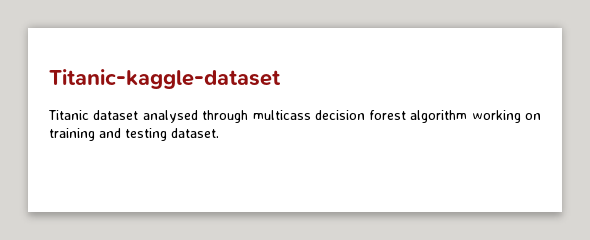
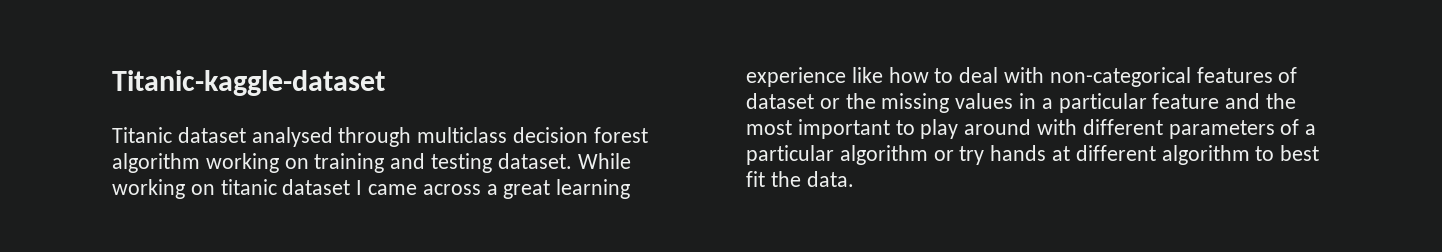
- Titanic dataset analysed through multicass decision forest algorithm working on training and testing dataset.
+ Titanic dataset analysed through multiclass decision forest algorithm working on training and testing dataset.
+ While working on titanic dataset I came across a great learning experience like how to deal with non-categorical features of dataset or the missing values in a particular feature and the most important to play around with different parameters of a particular algorithm or try hands at different algorithm to best fit the data.

